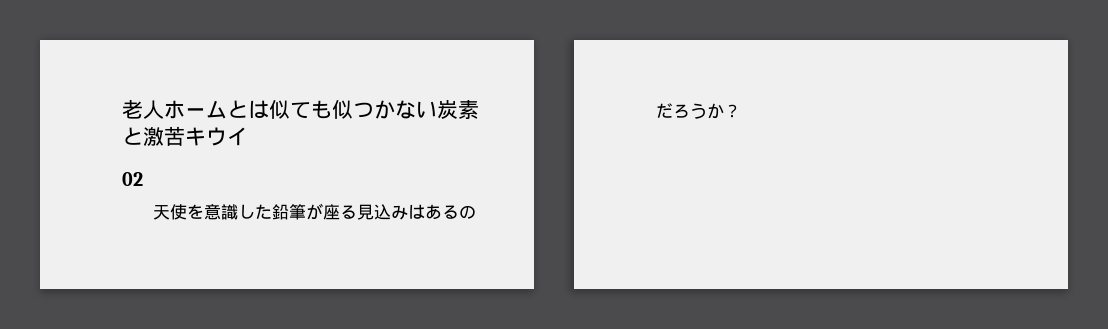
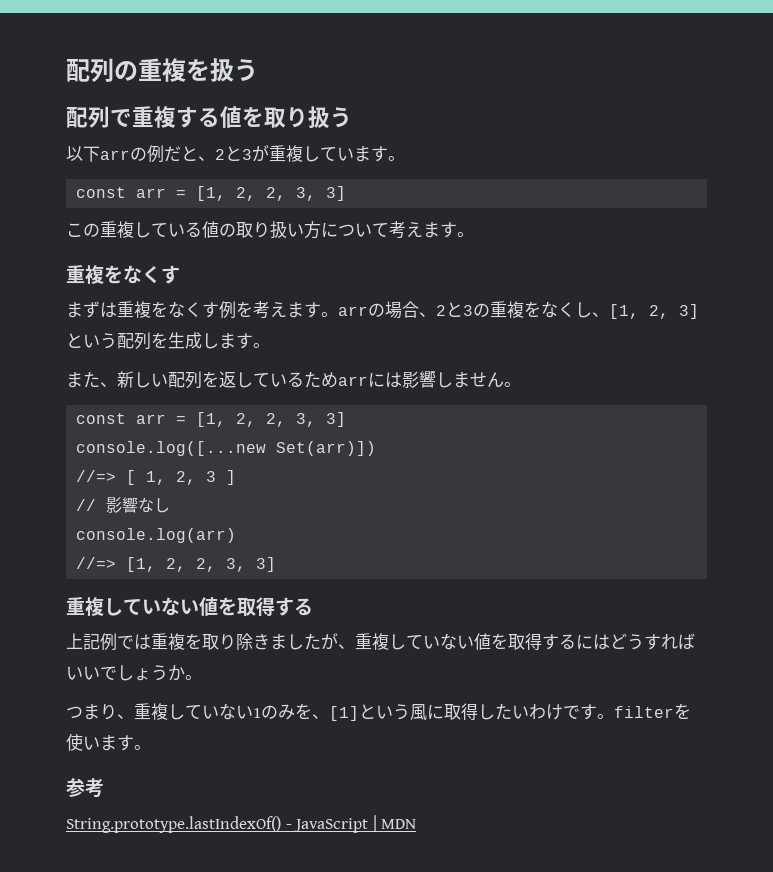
- 老人ホームとは似ても似つかない炭素と激苦キウイ
- 02
- 天使を意識した鉛筆が座る見込みはあるのだろうか？
+ 配列の重複を扱う
+ 配列で重複する値を取り扱う
+ 以下arrの例だと、2と3が重複しています。
+ const arr = [1, 2, 2, 3, 3]
+ この重複している値の取り扱い方について考えます。
+ 重複をなくす
+ まずは重複をなくす例を考えます。arrの場合、2と3の重複をなくし、[1, 2, 3]という配列を生成します。
+ また、新しい配列を返しているためarrには影響しません。
+ const arr = [1, 2, 2, 3, 3]
+ console.log([...new Set(arr)])
+ //=> [ 1, 2, 3 ]
+ // 影響なし
+ console.log(arr)
+ //=> [1, 2, 2, 3, 3]
+ 重複していない値を取得する
+ 上記例では重複を取り除きましたが、重複していない値を取得するにはどうすればいいでしょうか。
+ つまり、重複していない1のみを、[1]という風に取得したいわけです。filterを使います。
+ 参考
+ String.prototype.lastIndexOf() - JavaScript | MDN

